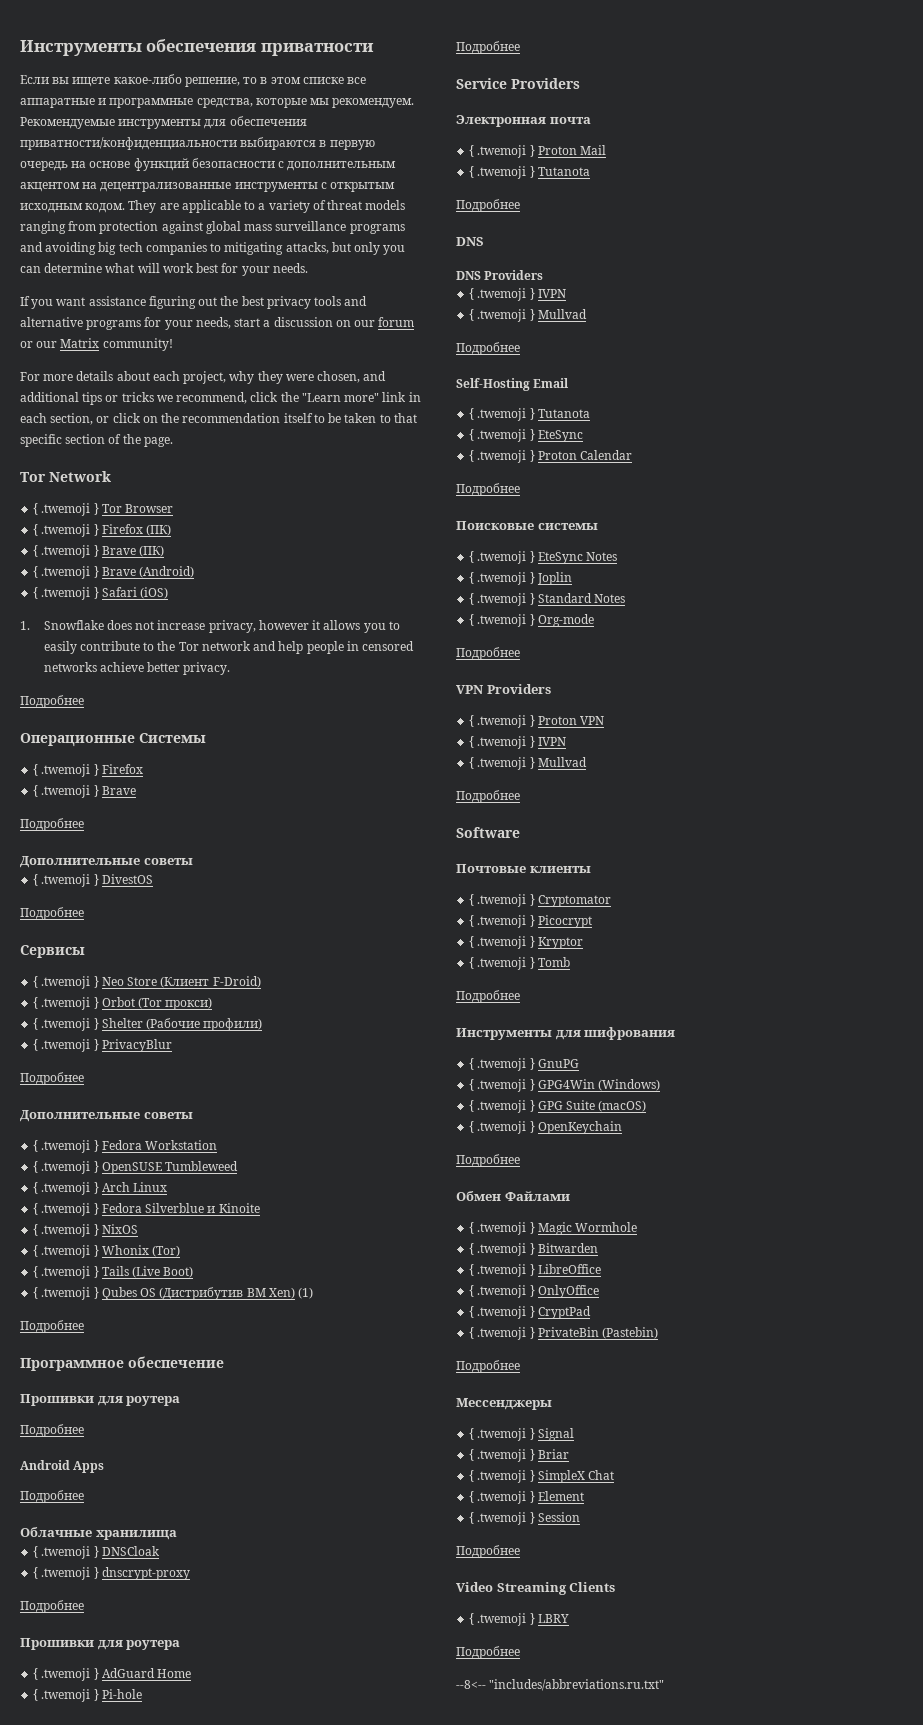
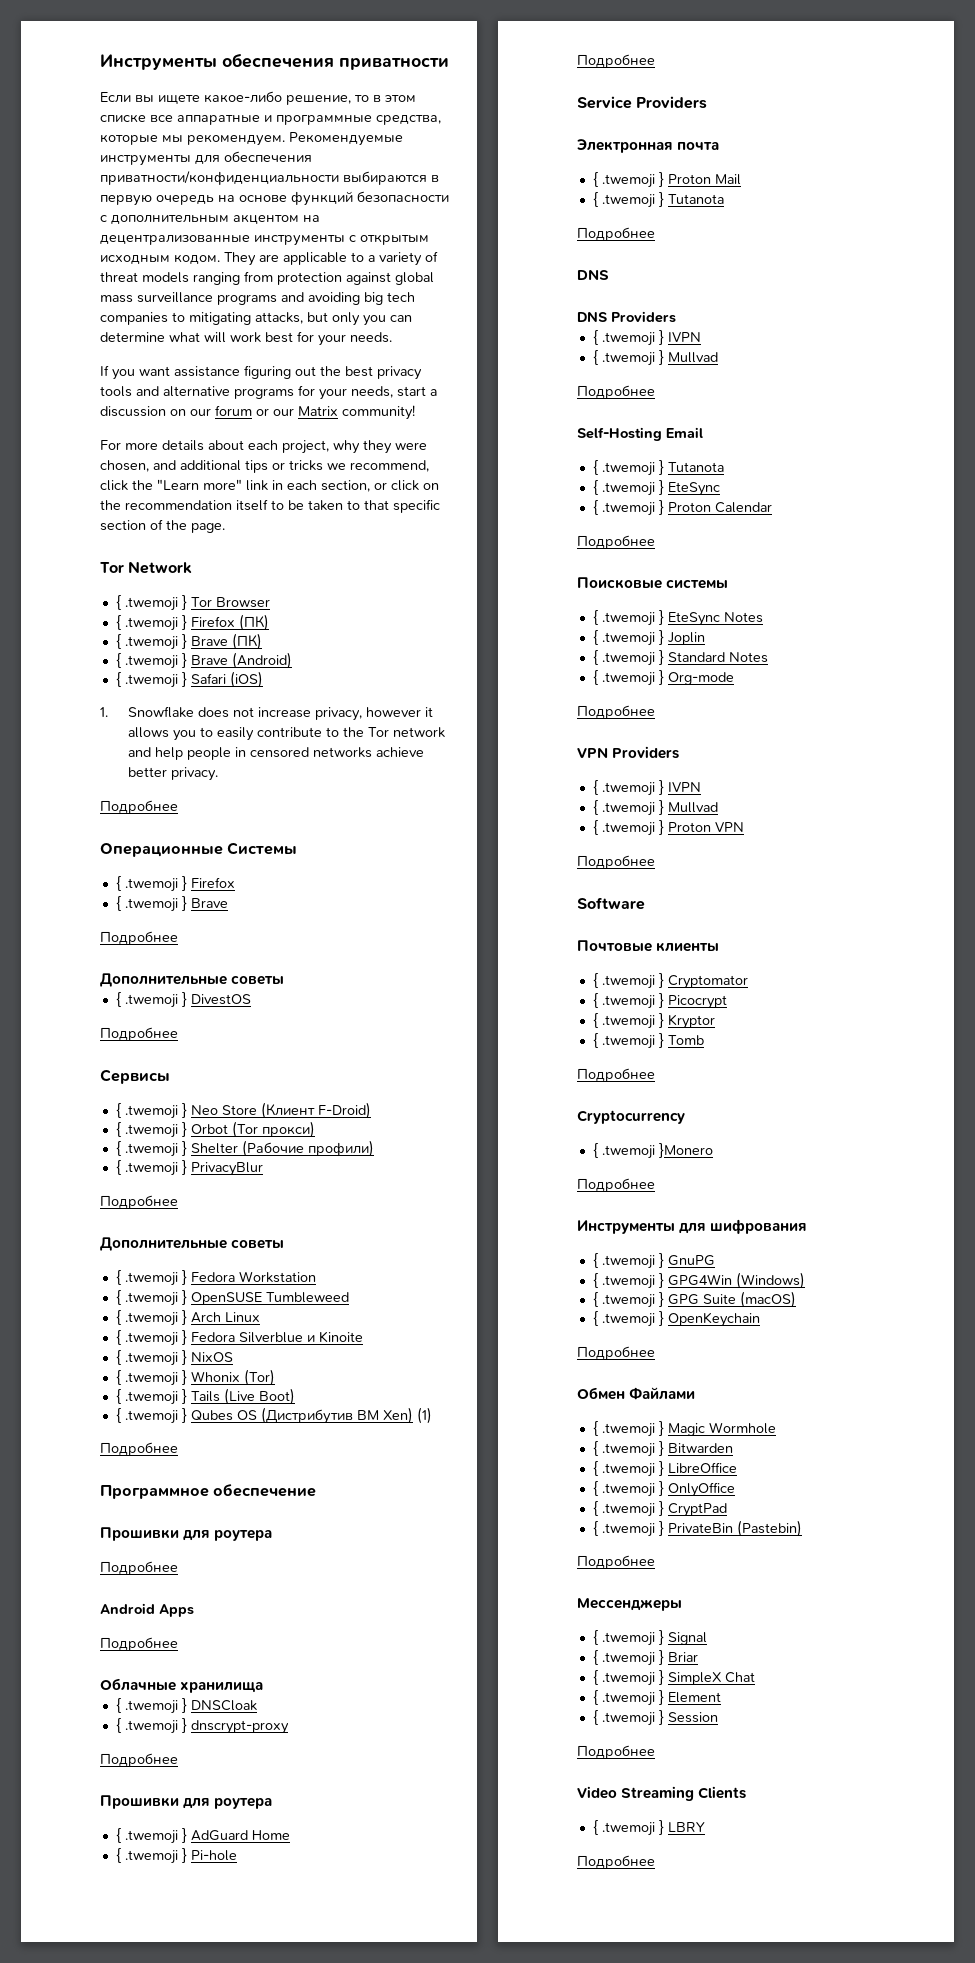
  VPN Providers
- { .twemoji } Proton VPN
  { .twemoji } IVPN
  { .twemoji } Mullvad
+ { .twemoji } Proton VPN
+ Cryptocurrency
+ { .twemoji }Monero
+ Подробнее
- --8<-- "includes/abbreviations.ru.txt"

